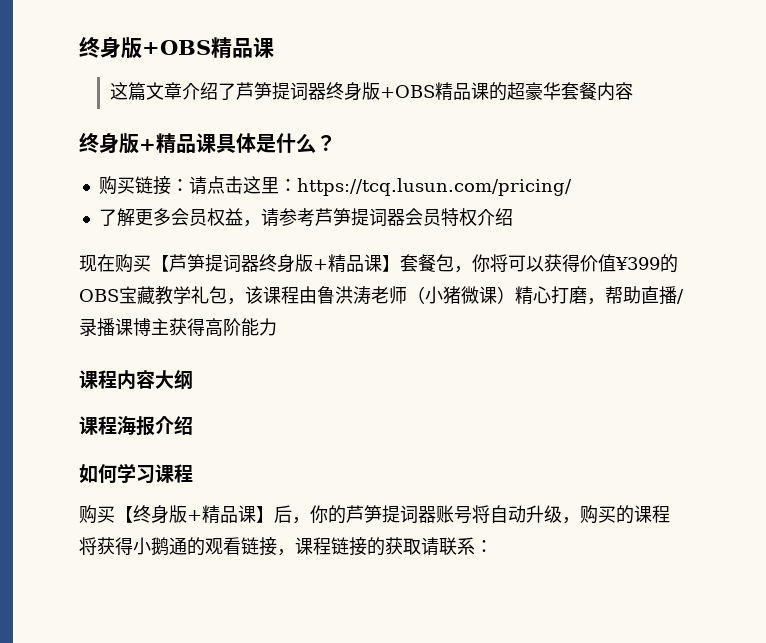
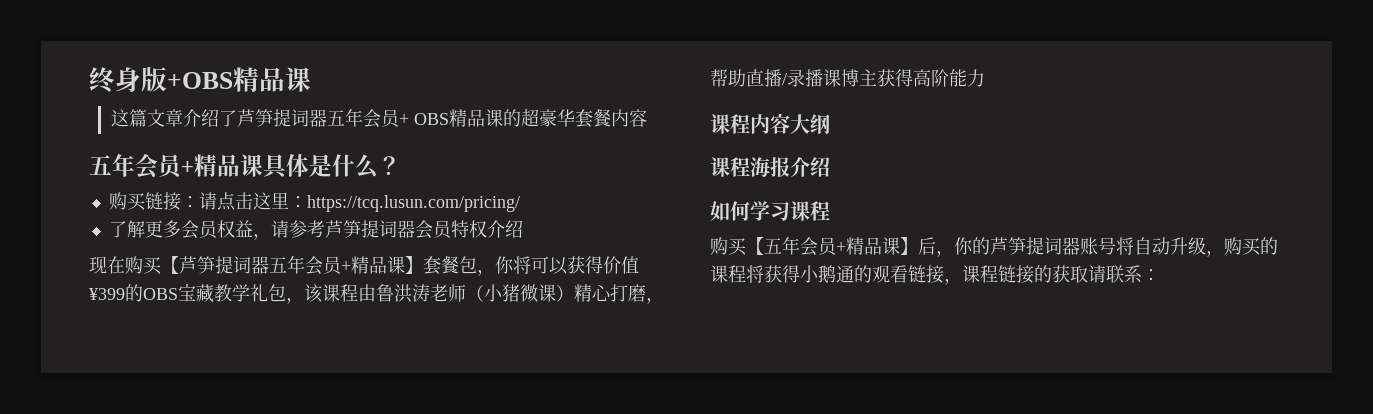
- 这篇文章介绍了芦笋提词器终身版+OBS精品课的超豪华套餐内容
+ 这篇文章介绍了芦笋提词器五年会员+ OBS精品课的超豪华套餐内容
- 终身版+精品课具体是什么？
+ 五年会员+精品课具体是什么？
- 现在购买【芦笋提词器终身版+精品课】套餐包，你将可以获得价值¥399的OBS宝藏教学礼包，该课程由鲁洪涛老师（小猪微课）精心打磨，帮助直播/录播课博主获得高阶能力
+ 现在购买【芦笋提词器五年会员+精品课】套餐包，你将可以获得价值¥399的OBS宝藏教学礼包，该课程由鲁洪涛老师（小猪微课）精心打磨，帮助直播/录播课博主获得高阶能力
- 购买【终身版+精品课】后，你的芦笋提词器账号将自动升级，购买的课程将获得小鹅通的观看链接，课程链接的获取请联系：
+ 购买【五年会员+精品课】后，你的芦笋提词器账号将自动升级，购买的课程将获得小鹅通的观看链接，课程链接的获取请联系：

